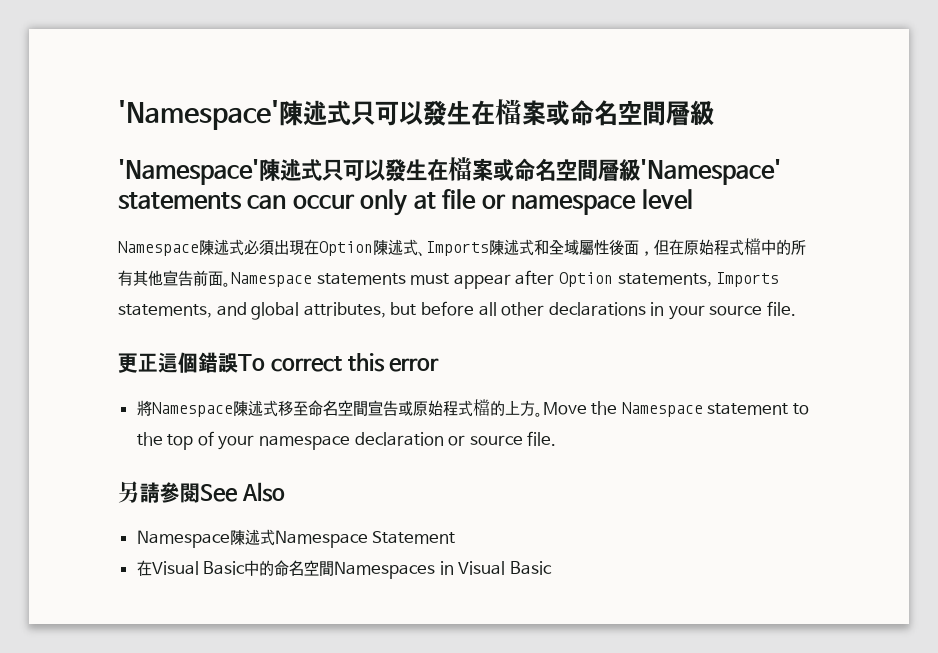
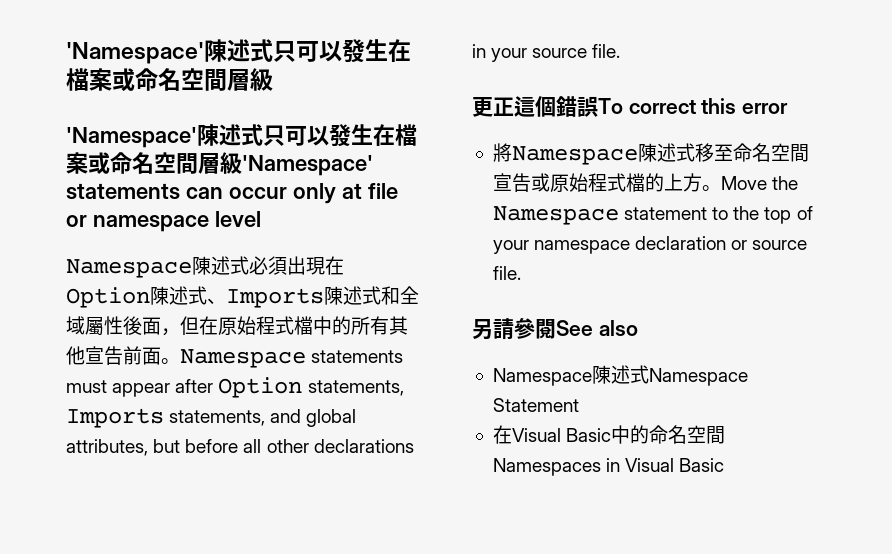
- 另請參閱See Also
+ 另請參閱See also

